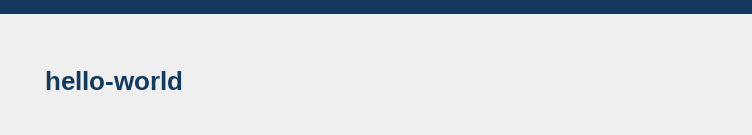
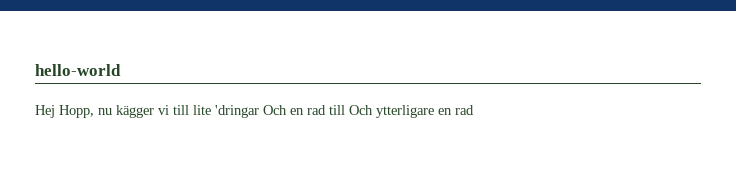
+ Hej Hopp, nu kägger vi till lite 'dringar Och en rad till Och ytterligare en rad

